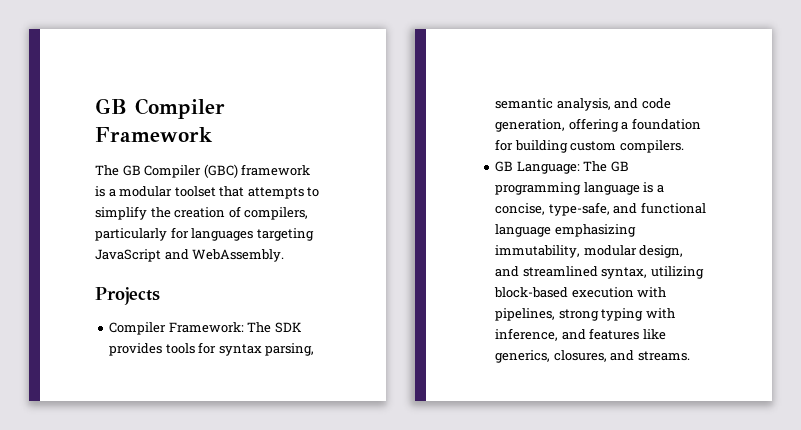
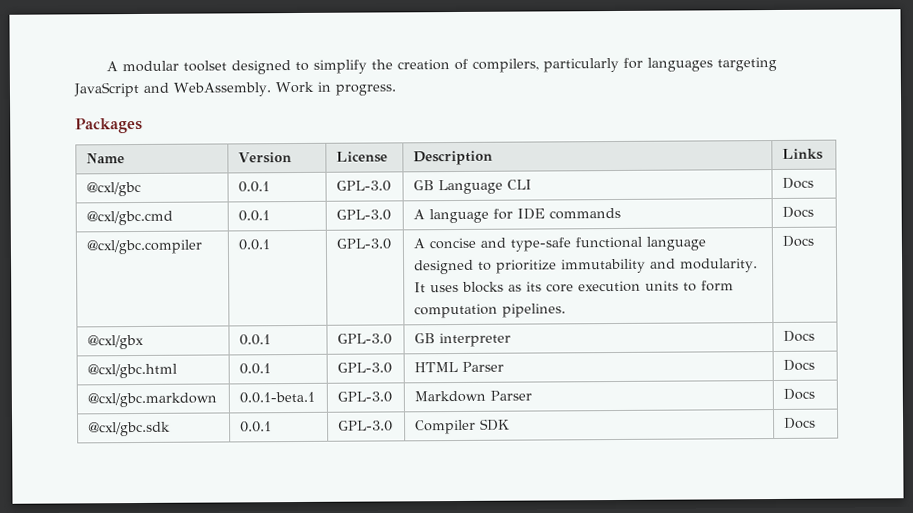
- GB Compiler Framework
- The GB Compiler (GBC) framework is a modular toolset that attempts to simplify the creation of compilers, particularly for languages targeting JavaScript and WebAssembly.
- Projects
- Compiler Framework: The SDK provides tools for syntax parsing, semantic analysis, and code generation, offering a foundation for building custom compilers.
- GB Language: The GB programming language is a concise, type-safe, and functional language emphasizing immutability, modular design, and streamlined syntax, utilizing block-based execution with pipelines, strong typing with inference, and features like generics, closures, and streams.
+ A modular toolset designed to simplify the creation of compilers, particularly for languages targeting JavaScript and WebAssembly. Work in progress.
+ Packages
+ Name | Version | License | Description | Links
+ @cxl/gbc | 0.0.1 | GPL-3.0 | GB Language CLI | Docs
+ @cxl/gbc.cmd | 0.0.1 | GPL-3.0 | A language for IDE commands | Docs
+ @cxl/gbc.compiler | 0.0.1 | GPL-3.0 | A concise and type-safe functional language designed to prioritize immutability and modularity. It uses blocks as its core execution units to form computation pipelines. | Docs
+ @cxl/gbx | 0.0.1 | GPL-3.0 | GB interpreter | Docs
+ @cxl/gbc.html | 0.0.1 | GPL-3.0 | HTML Parser | Docs
+ @cxl/gbc.markdown | 0.0.1-beta.1 | GPL-3.0 | Markdown Parser | Docs
+ @cxl/gbc.sdk | 0.0.1 | GPL-3.0 | Compiler SDK | Docs

